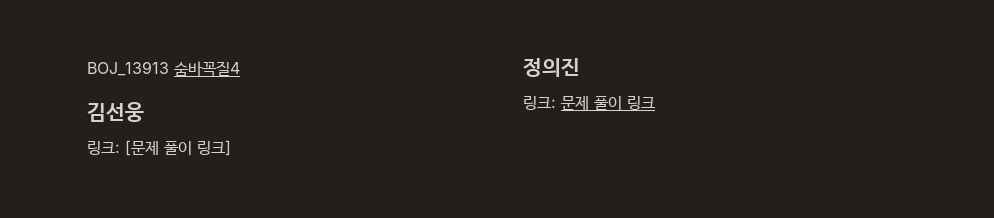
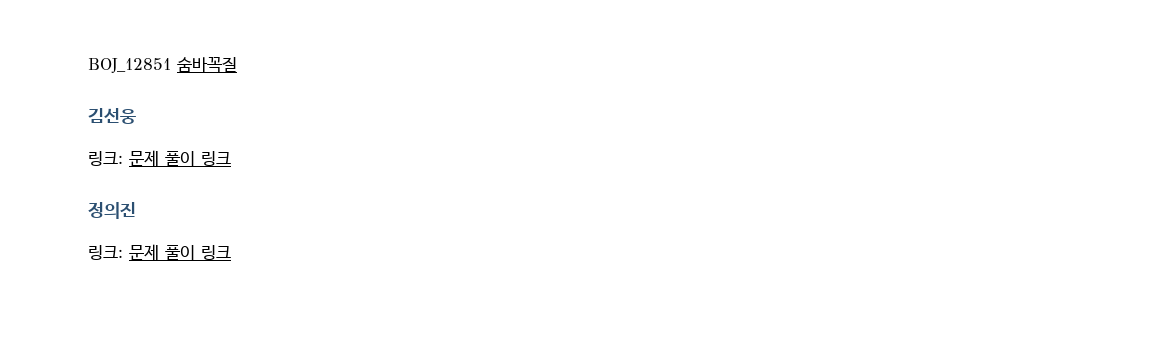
- BOJ_13913 숨바꼭질4
+ BOJ_12851 숨바꼭질
  김선웅
- 링크: [문제 풀이 링크]
+ 링크: 문제 풀이 링크

